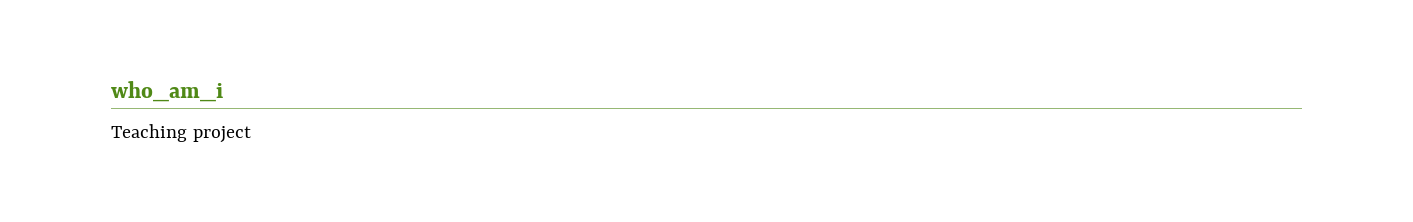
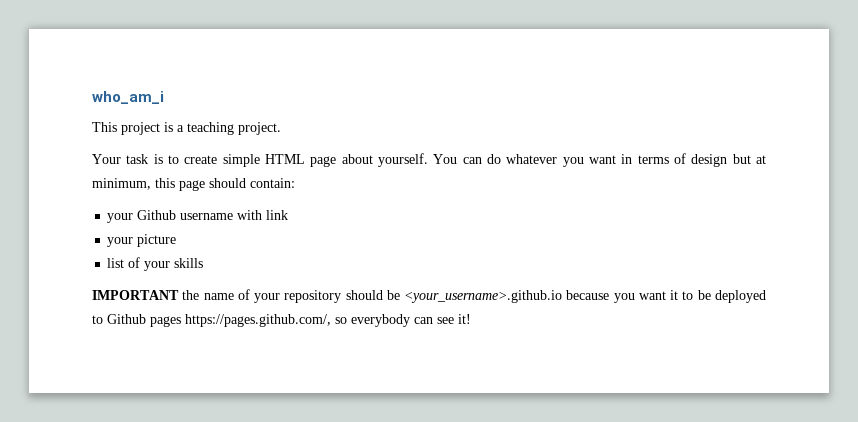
- Teaching project
+ This project is a teaching project.
+ Your task is to create simple HTML page about yourself. You can do whatever you want in terms of design but at minimum, this page should contain:
+ your Github username with link
+ your picture
+ list of your skills
+ IMPORTANT the name of your repository should be <your_username>.github.io because you want it to be deployed to Github pages https://pages.github.com/, so everybody can see it!

